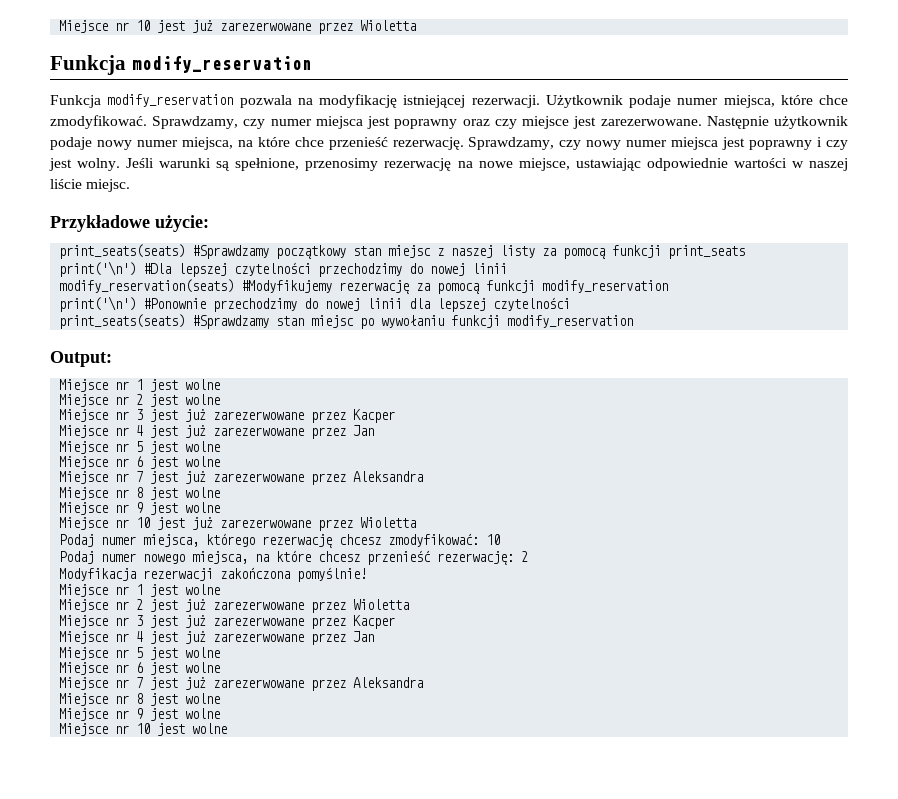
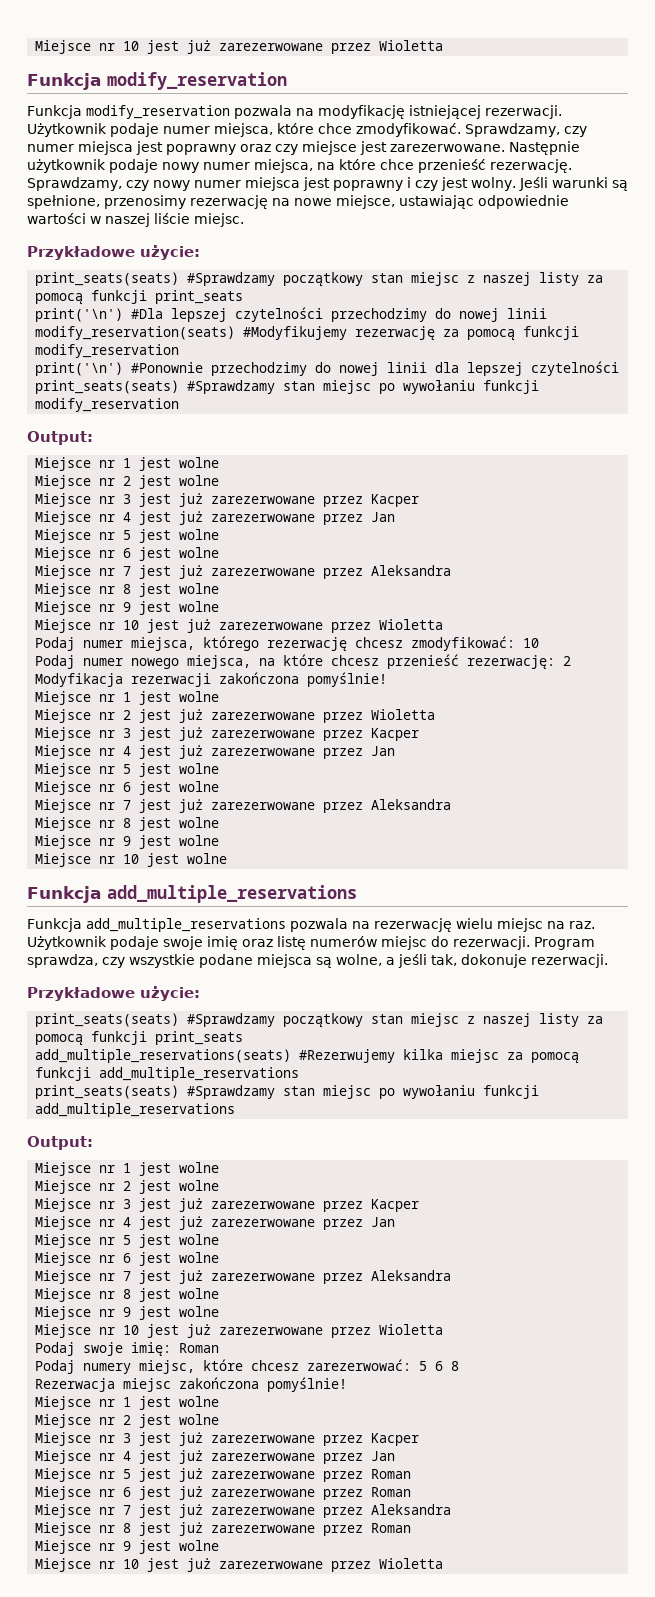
  Miejsce nr 10 jest wolne
+ Funkcja add_multiple_reservations
+ Funkcja add_multiple_reservations pozwala na rezerwację wielu miejsc na raz. Użytkownik podaje swoje imię oraz listę numerów miejsc do rezerwacji. Program sprawdza, czy wszystkie podane miejsca są wolne, a jeśli tak, dokonuje rezerwacji.
+ Przykładowe użycie:
+ print_seats(seats) #Sprawdzamy początkowy stan miejsc z naszej listy za pomocą funkcji print_seats
+ add_multiple_reservations(seats) #Rezerwujemy kilka miejsc za pomocą funkcji add_multiple_reservations
+ print_seats(seats) #Sprawdzamy stan miejsc po wywołaniu funkcji add_multiple_reservations
+ Output:
+ Miejsce nr 1 jest wolne
+ Miejsce nr 2 jest wolne
+ Miejsce nr 3 jest już zarezerwowane przez Kacper
+ Miejsce nr 4 jest już zarezerwowane przez Jan
+ Miejsce nr 5 jest wolne
+ Miejsce nr 6 jest wolne
+ Miejsce nr 7 jest już zarezerwowane przez Aleksandra
+ Miejsce nr 8 jest wolne
+ Miejsce nr 9 jest wolne
+ Miejsce nr 10 jest już zarezerwowane przez Wioletta
+ Podaj swoje imię: Roman
+ Podaj numery miejsc, które chcesz zarezerwować: 5 6 8
+ Rezerwacja miejsc zakończona pomyślnie!
+ Miejsce nr 1 jest wolne
+ Miejsce nr 2 jest wolne
+ Miejsce nr 3 jest już zarezerwowane przez Kacper
+ Miejsce nr 4 jest już zarezerwowane przez Jan
+ Miejsce nr 5 jest już zarezerwowane przez Roman
+ Miejsce nr 6 jest już zarezerwowane przez Roman
+ Miejsce nr 7 jest już zarezerwowane przez Aleksandra
+ Miejsce nr 8 jest już zarezerwowane przez Roman
+ Miejsce nr 9 jest wolne
+ Miejsce nr 10 jest już zarezerwowane przez Wioletta

